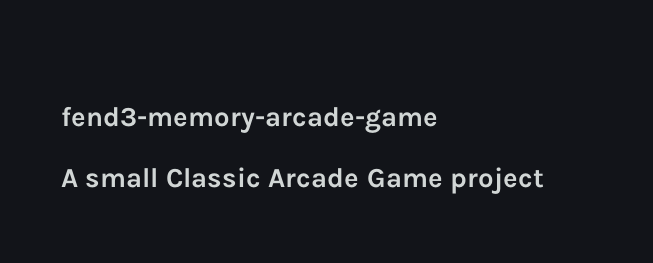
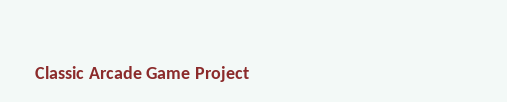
- fend3-memory-arcade-game
- A small Classic Arcade Game project
+ Classic Arcade Game Project

